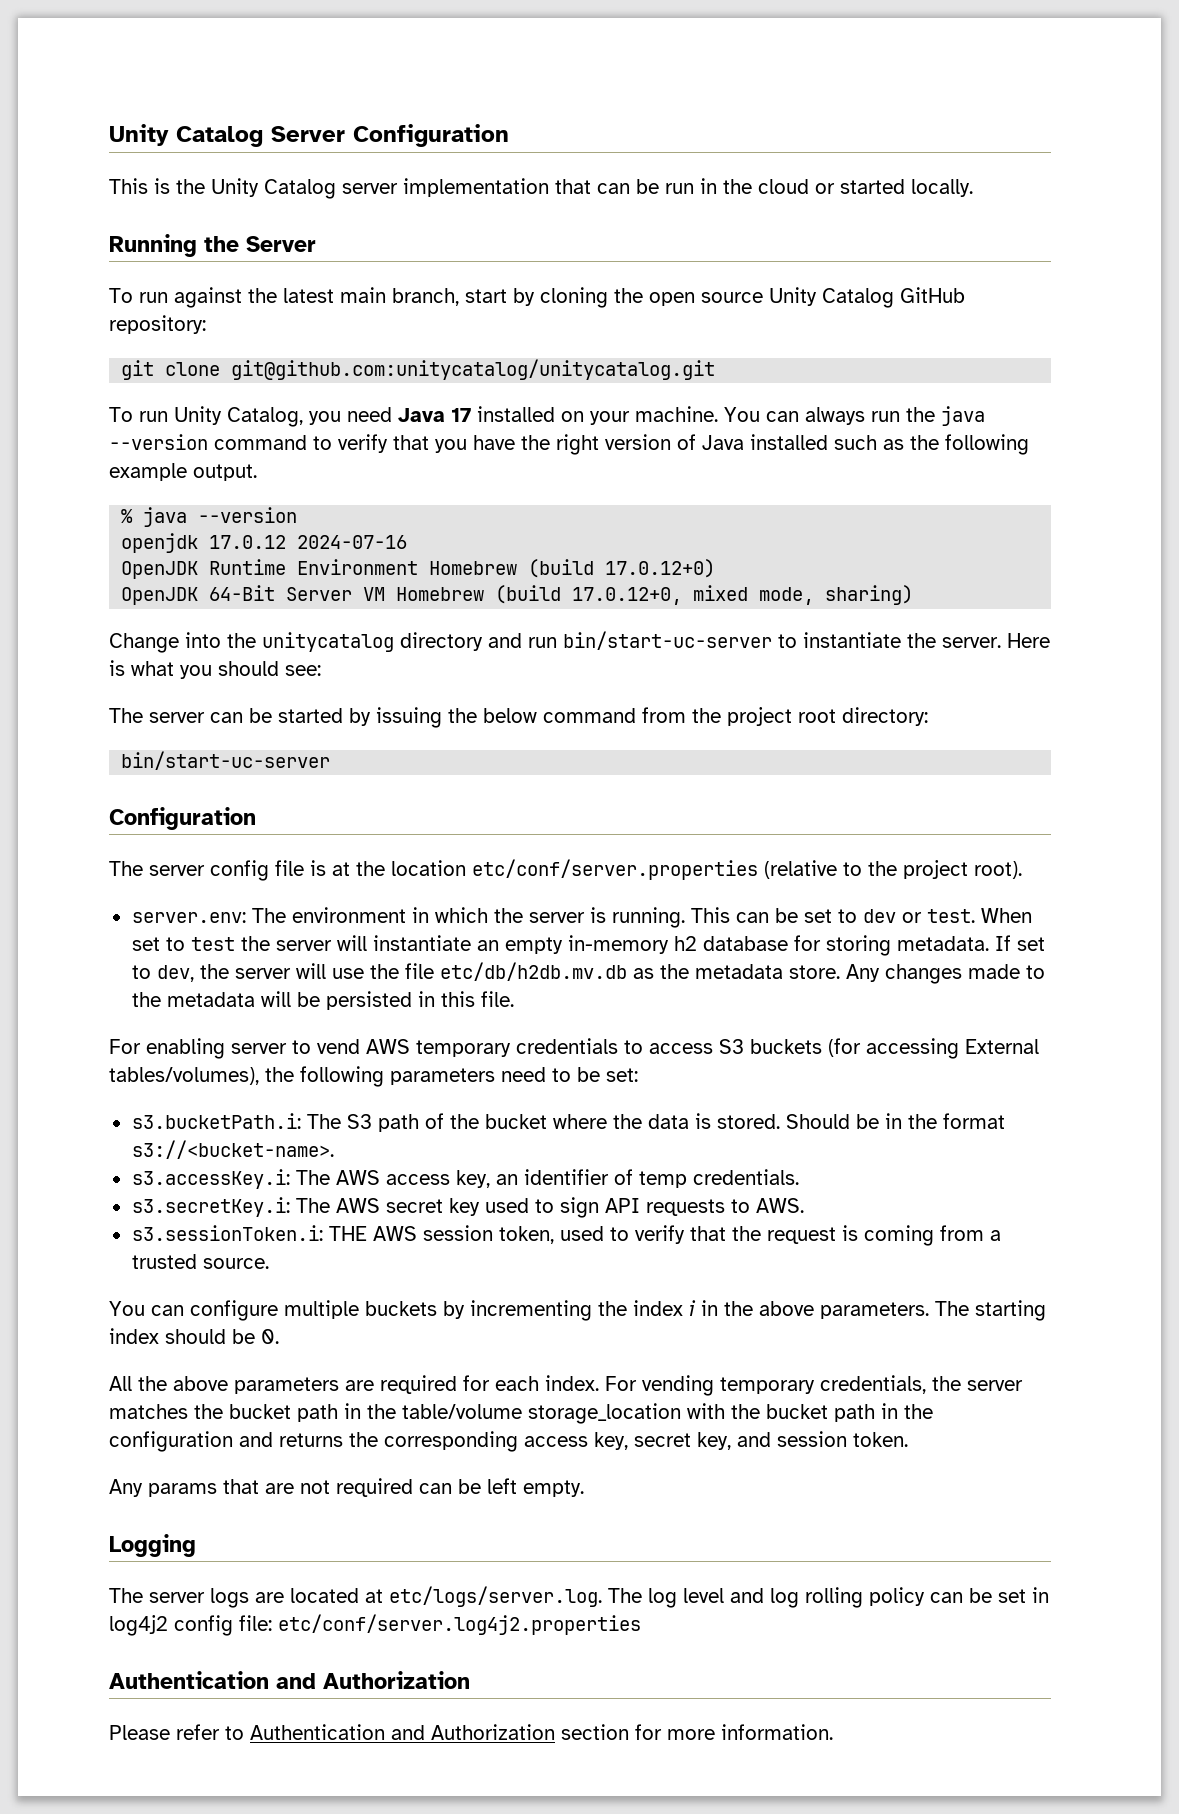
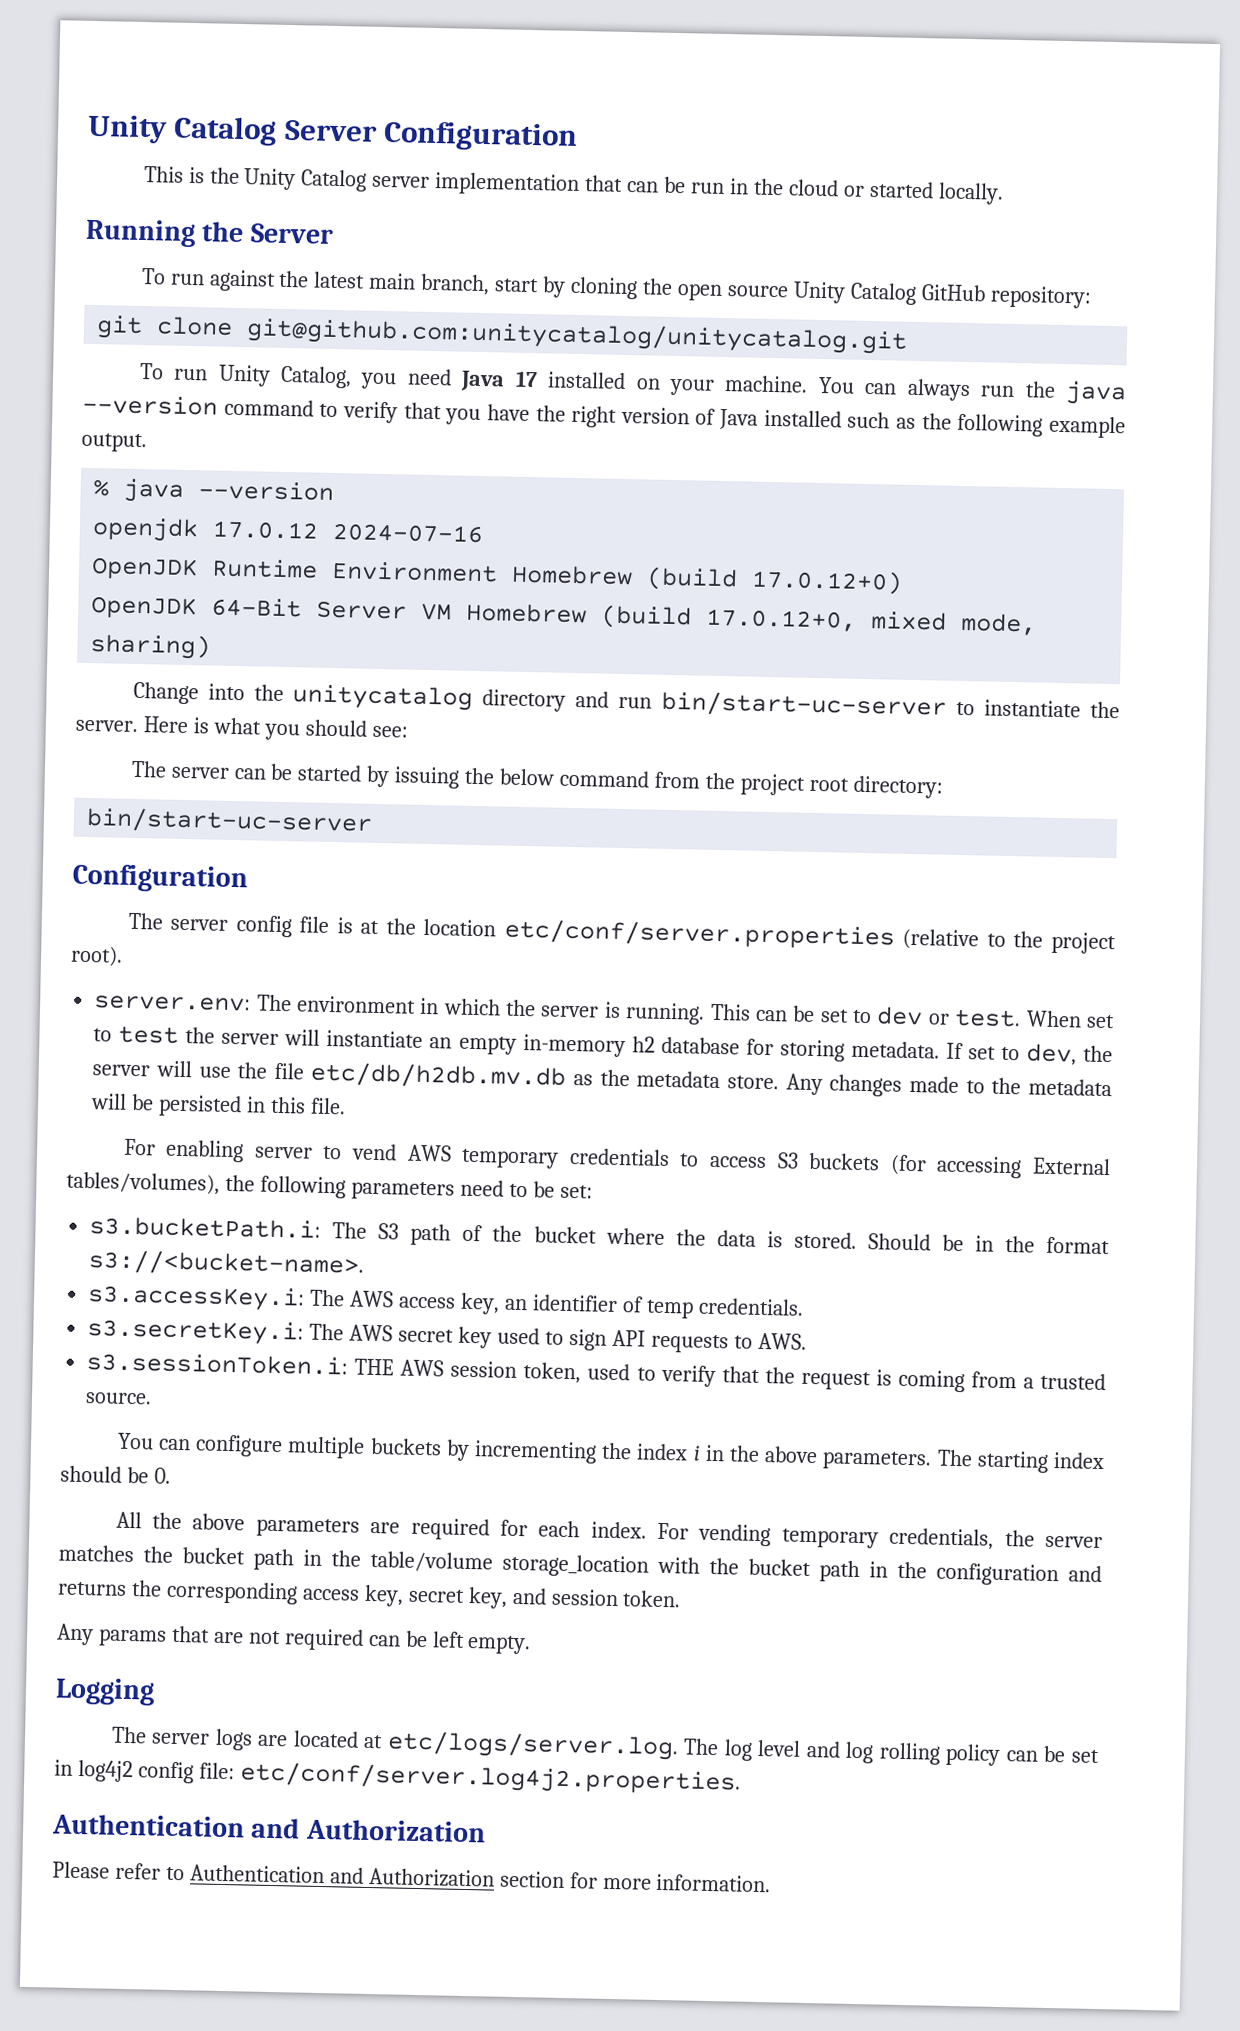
- The server logs are located at etc/logs/server.log. The log level and log rolling policy can be set in log4j2 config file: etc/conf/server.log4j2.properties
+ The server logs are located at etc/logs/server.log. The log level and log rolling policy can be set in log4j2 config file: etc/conf/server.log4j2.properties.

